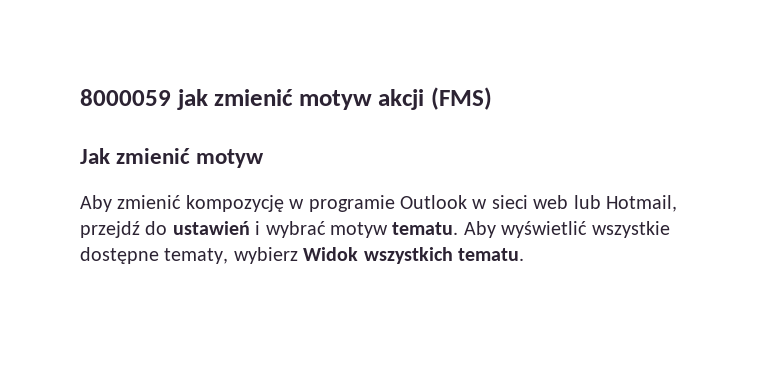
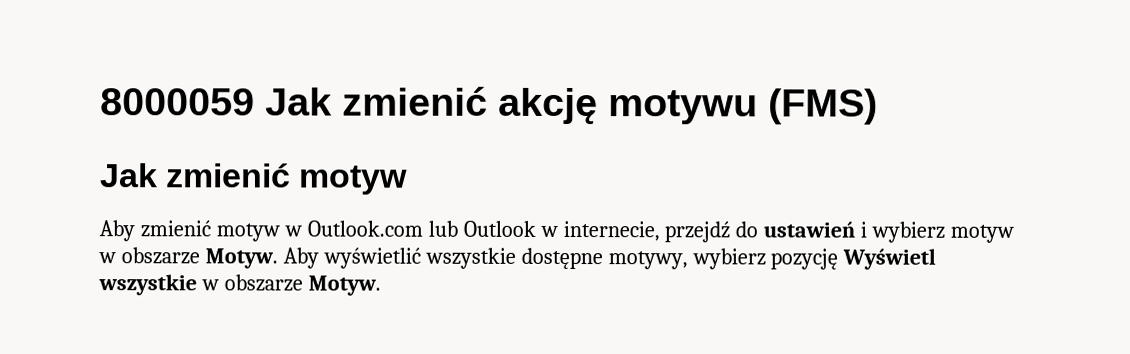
- 8000059 jak zmienić motyw akcji (FMS)
+ 8000059 Jak zmienić akcję motywu (FMS)
- Aby zmienić kompozycję w programie Outlook w sieci web lub Hotmail, przejdź do ustawień i wybrać motyw tematu. Aby wyświetlić wszystkie dostępne tematy, wybierz Widok wszystkich tematu.
+ Aby zmienić motyw w Outlook.com lub Outlook w internecie, przejdź do ustawień i wybierz motyw w obszarze Motyw. Aby wyświetlić wszystkie dostępne motywy, wybierz pozycję Wyświetl wszystkie w obszarze Motyw.

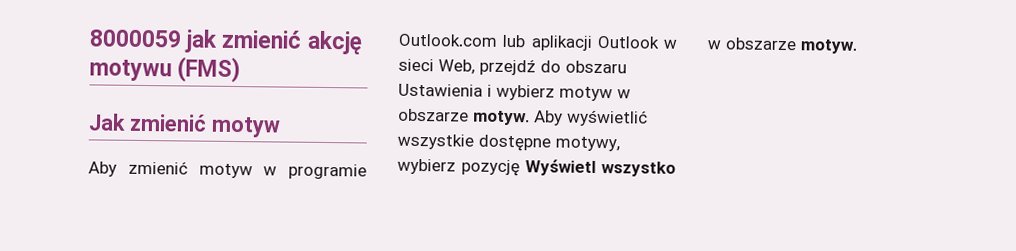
- 8000059 Jak zmienić akcję motywu (FMS)
+ 8000059 jak zmienić akcję motywu (FMS)
- Aby zmienić motyw w Outlook.com lub Outlook w internecie, przejdź do ustawień i wybierz motyw w obszarze Motyw.
+ Aby zmienić motyw w programie Outlook.com lub aplikacji Outlook w sieci Web, przejdź do obszaru Ustawienia i wybierz motyw w obszarze motyw.
- Aby wyświetlić wszystkie dostępne motywy, wybierz pozycję Wyświetl wszystkie w obszarze Motyw.
+ Aby wyświetlić wszystkie dostępne motywy, wybierz pozycję Wyświetl wszystko w obszarze motyw.

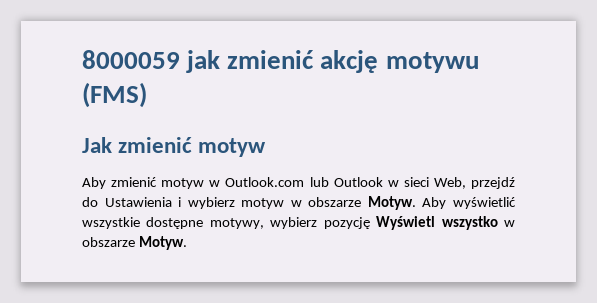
- Aby zmienić motyw w programie Outlook.com lub aplikacji Outlook w sieci Web, przejdź do obszaru Ustawienia i wybierz motyw w obszarze motyw.
+ Aby zmienić motyw w Outlook.com lub Outlook w sieci Web, przejdź do Ustawienia i wybierz motyw w obszarze Motyw.
- Aby wyświetlić wszystkie dostępne motywy, wybierz pozycję Wyświetl wszystko w obszarze motyw.
+ Aby wyświetlić wszystkie dostępne motywy, wybierz pozycję Wyświetl wszystko w obszarze Motyw.

